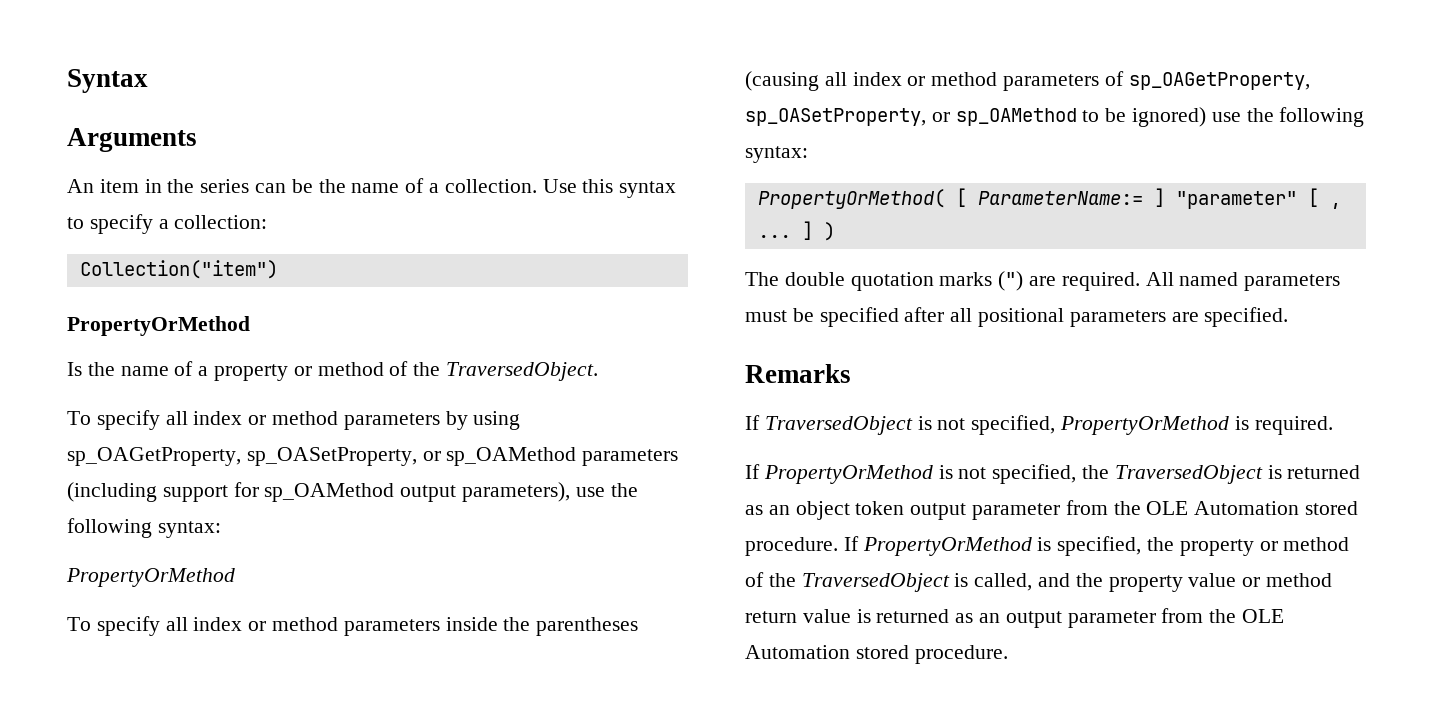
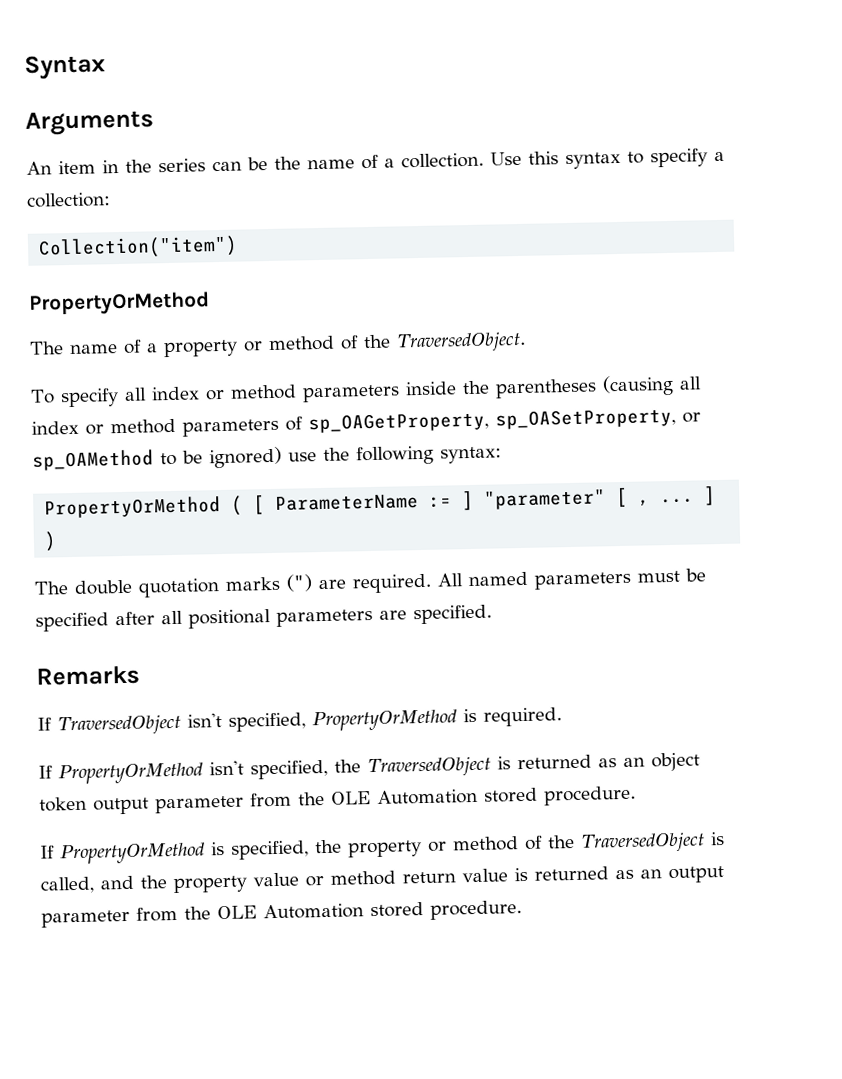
- Is the name of a property or method of the TraversedObject.
+ The name of a property or method of the TraversedObject.
- To specify all index or method parameters by using sp_OAGetProperty, sp_OASetProperty, or sp_OAMethod parameters (including support for sp_OAMethod output parameters), use the following syntax:
- PropertyOrMethod
- PropertyOrMethod( [ ParameterName:= ] "parameter" [ , ... ] )
+ PropertyOrMethod ( [ ParameterName := ] "parameter" [ , ... ] )
- If TraversedObject is not specified, PropertyOrMethod is required.
+ If TraversedObject isn't specified, PropertyOrMethod is required.
- If PropertyOrMethod is not specified, the TraversedObject is returned as an object token output parameter from the OLE Automation stored procedure. If PropertyOrMethod is specified, the property or method of the TraversedObject is called, and the property value or method return value is returned as an output parameter from the OLE Automation stored procedure.
+ If PropertyOrMethod isn't specified, the TraversedObject is returned as an object token output parameter from the OLE Automation stored procedure.
+ If PropertyOrMethod is specified, the property or method of the TraversedObject is called, and the property value or method return value is returned as an output parameter from the OLE Automation stored procedure.

